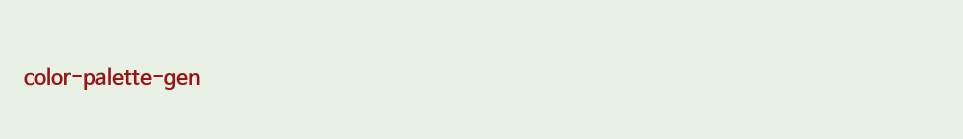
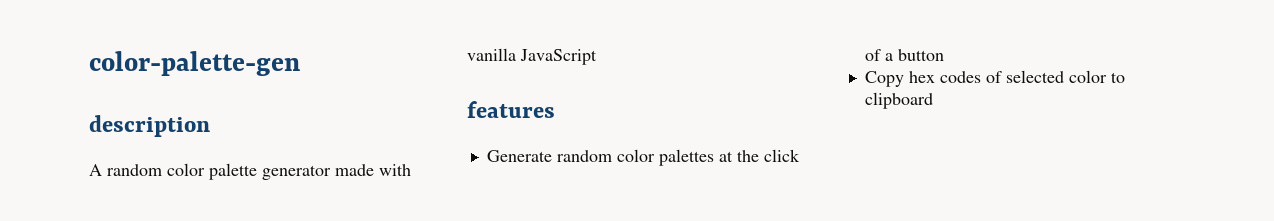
+ description
+ A random color palette generator made with vanilla JavaScript
+ features
+ Generate random color palettes at the click of a button
+ Copy hex codes of selected color to clipboard

